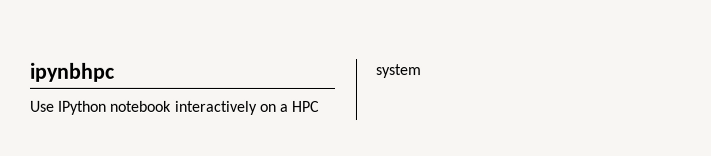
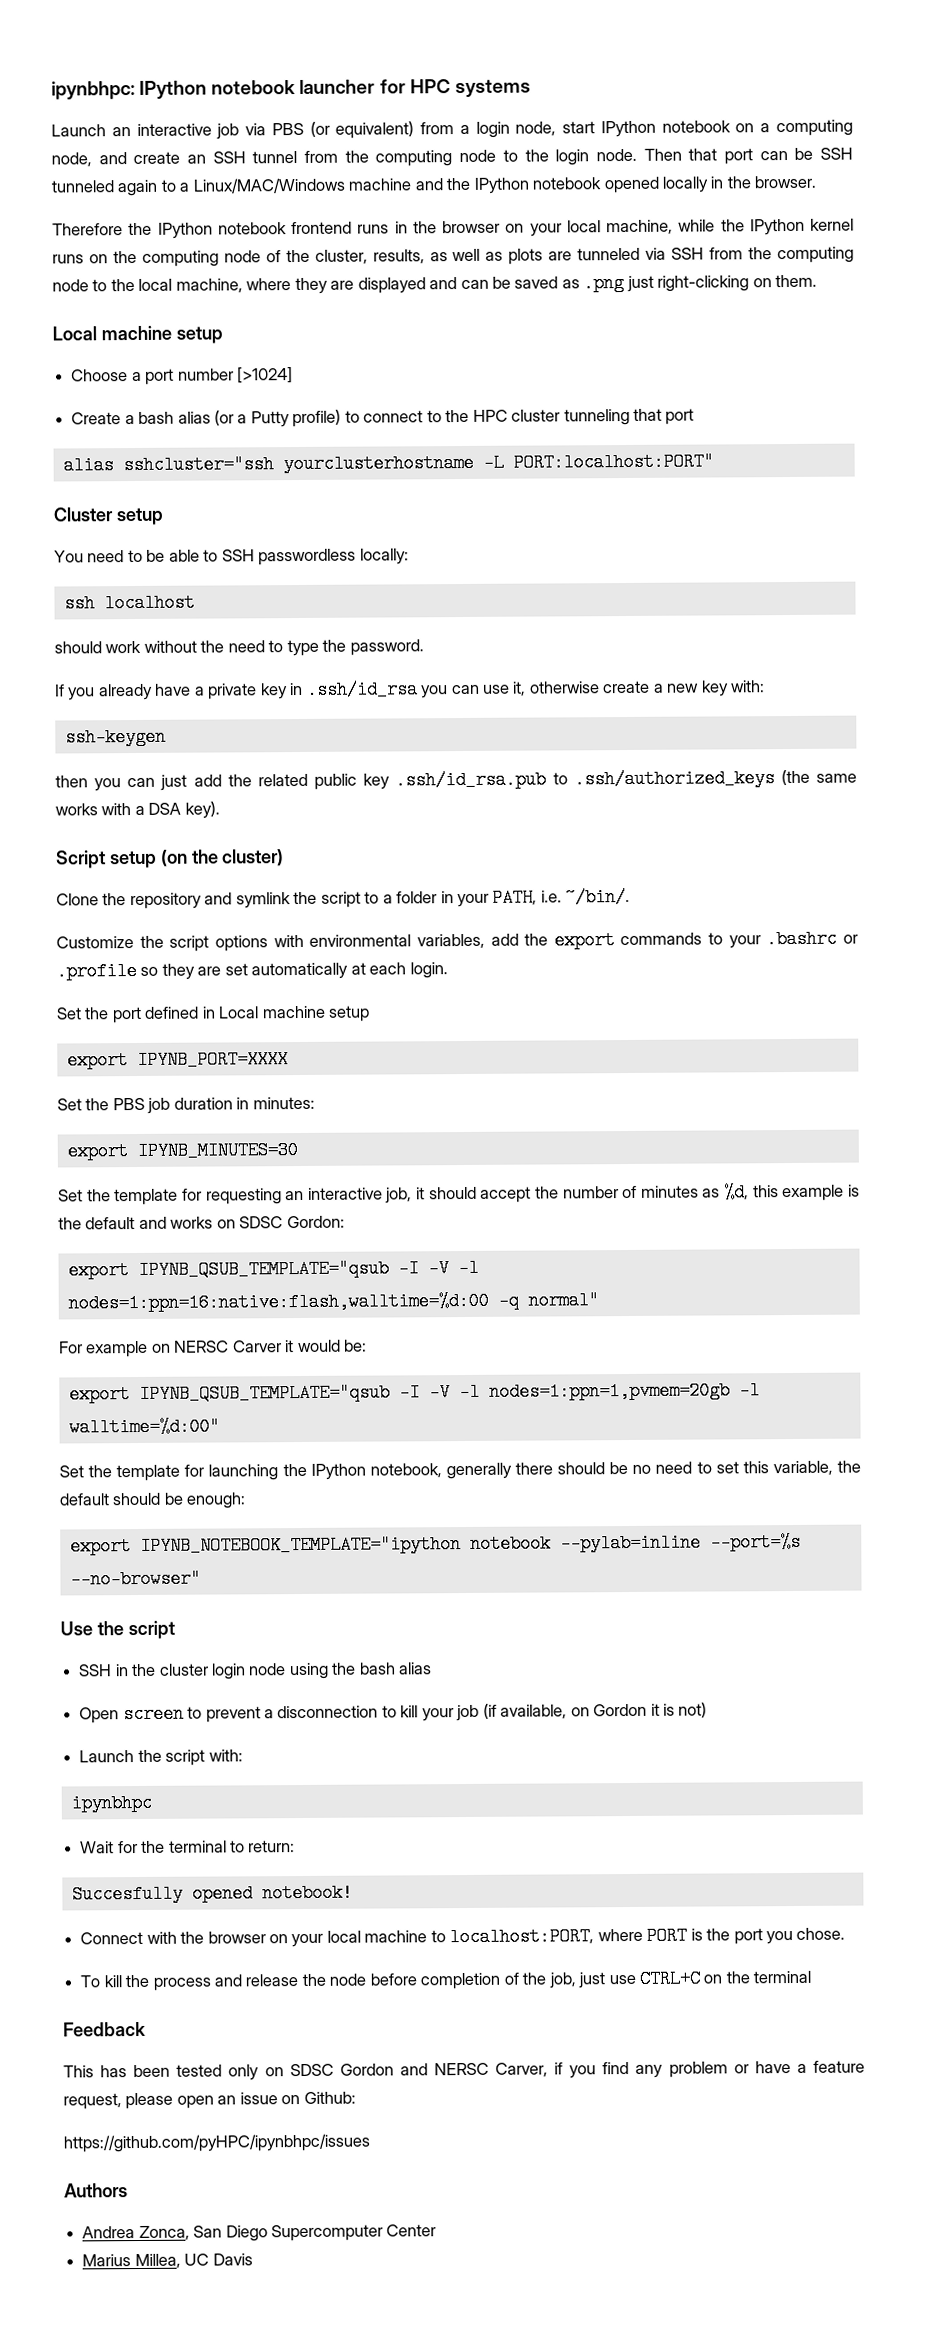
+ ipynbhpc: IPython notebook launcher for HPC systems
+ Launch an interactive job via PBS (or equivalent) from a login node, start IPython notebook on a computing node, and create an SSH tunnel from the computing node to the login node. Then that port can be SSH tunneled again to a Linux/MAC/Windows machine and the IPython notebook opened locally in the browser.
+ Therefore the IPython notebook frontend runs in the browser on your local machine, while the IPython kernel runs on the computing node of the cluster, results, as well as plots are tunneled via SSH from the computing node to the local machine, where they are displayed and can be saved as .png just right-clicking on them.
+ Local machine setup
+ Choose a port number [>1024]
+ Create a bash alias (or a Putty profile) to connect to the HPC cluster tunneling that port
+ alias sshcluster="ssh yourclusterhostname -L PORT:localhost:PORT"
+ Cluster setup
+ You need to be able to SSH passwordless locally:
+ ssh localhost
+ should work without the need to type the password.
+ If you already have a private key in .ssh/id_rsa you can use it, otherwise create a new key with:
+ ssh-keygen
+ then you can just add the related public key .ssh/id_rsa.pub to .ssh/authorized_keys (the same works with a DSA key).
+ Script setup (on the cluster)
+ Clone the repository and symlink the script to a folder in your PATH, i.e. ~/bin/.
+ Customize the script options with environmental variables, add the export commands to your .bashrc or .profile so they are set automatically at each login.
+ Set the port defined in Local machine setup
+ export IPYNB_PORT=XXXX
+ Set the PBS job duration in minutes:
+ export IPYNB_MINUTES=30
+ Set the template for requesting an interactive job, it should accept the number of minutes as %d, this example is the default and works on SDSC Gordon:
+ export IPYNB_QSUB_TEMPLATE="qsub -I -V -l nodes=1:ppn=16:native:flash,walltime=%d:00 -q normal"
+ For example on NERSC Carver it would be:
+ export IPYNB_QSUB_TEMPLATE="qsub -I -V -l nodes=1:ppn=1,pvmem=20gb -l walltime=%d:00"
+ Set the template for launching the IPython notebook, generally there should be no need to set this variable, the default should be enough:
+ export IPYNB_NOTEBOOK_TEMPLATE="ipython notebook --pylab=inline --port=%s --no-browser"
+ Use the script
+ SSH in the cluster login node using the bash alias
+ Open screen to prevent a disconnection to kill your job (if available, on Gordon it is not)
+ Launch the script with:
  ipynbhpc
- Use IPython notebook interactively on a HPC system
+ Wait for the terminal to return:
+ Succesfully opened notebook!
+ Connect with the browser on your local machine to localhost:PORT, where PORT is the port you chose.
+ To kill the process and release the node before completion of the job, just use CTRL+C on the terminal
+ Feedback
+ This has been tested only on SDSC Gordon and NERSC Carver, if you find any problem or have a feature request, please open an issue on Github:
+ https://github.com/pyHPC/ipynbhpc/issues
+ Authors
+ Andrea Zonca, San Diego Supercomputer Center
+ Marius Millea, UC Davis

